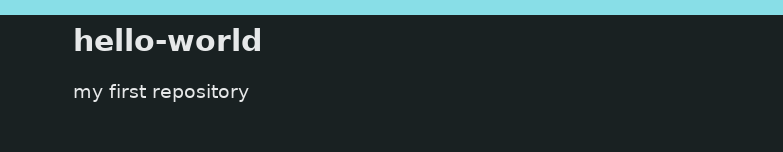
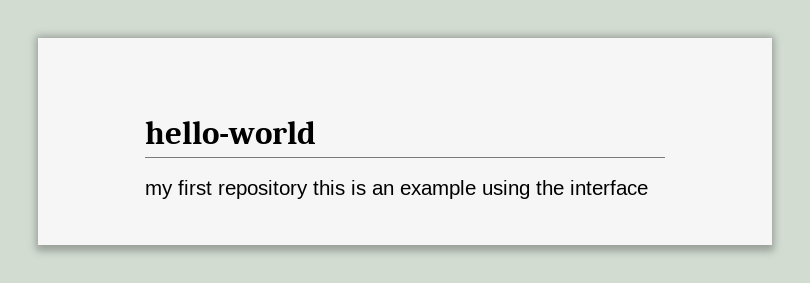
- my first repository
+ my first repository this is an example using the interface

